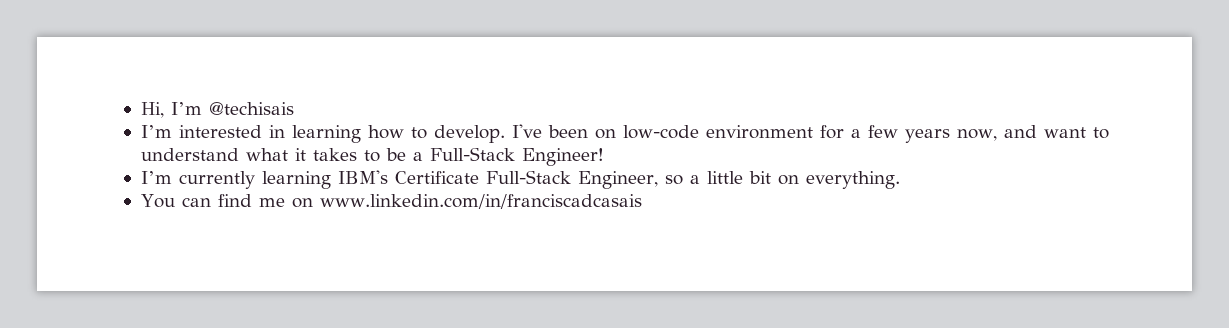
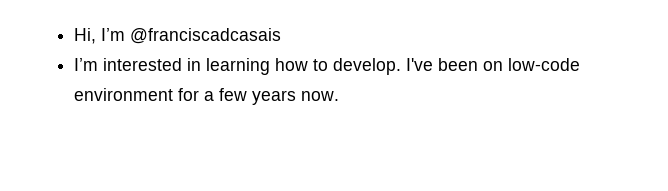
- Hi, I’m @techisais
+ Hi, I’m @franciscadcasais
- I've been on low-code environment for a few years now, and want to understand what it takes to be a Full-Stack Engineer!
- I’m currently learning IBM's Certificate Full-Stack Engineer, so a little bit on everything.
- You can find me on www.linkedin.com/in/franciscadcasais
+ I've been on low-code environment for a few years now.

